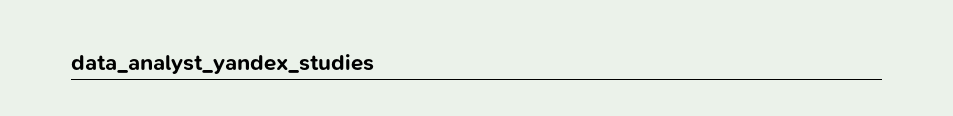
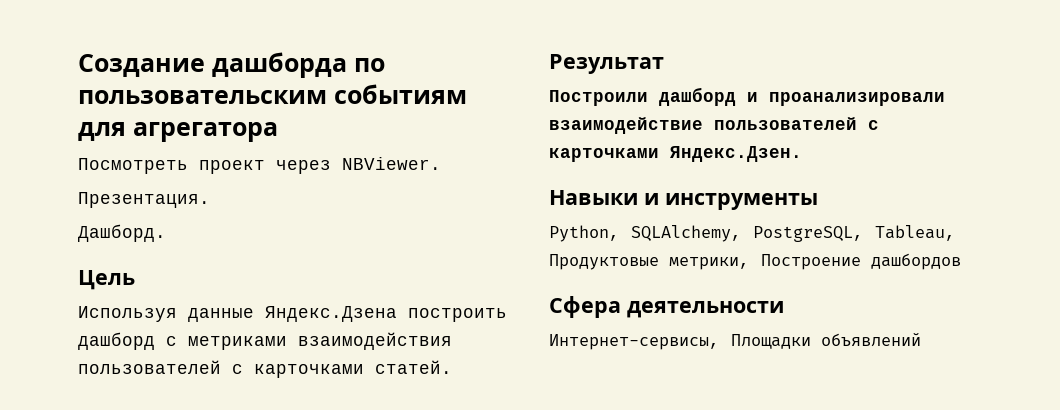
- data_analyst_yandex_studies
+ Создание дашборда по пользовательским событиям для агрегатора
+ Посмотреть проект через NBViewer.
+ Презентация.
+ Дашборд.
+ Цель
+ Используя данные Яндекс.Дзена построить дашборд с метриками взаимодействия пользователей с карточками статей.
+ Результат
+ Построили дашборд и проанализировали взаимодействие пользователей с карточками Яндекс.Дзен.
+ Навыки и инструменты
+ Python, SQLAlchemy, PostgreSQL, Tableau, Продуктовые метрики, Построение дашбордов
+ Сфера деятельности
+ Интернет-сервисы, Площадки объявлений

